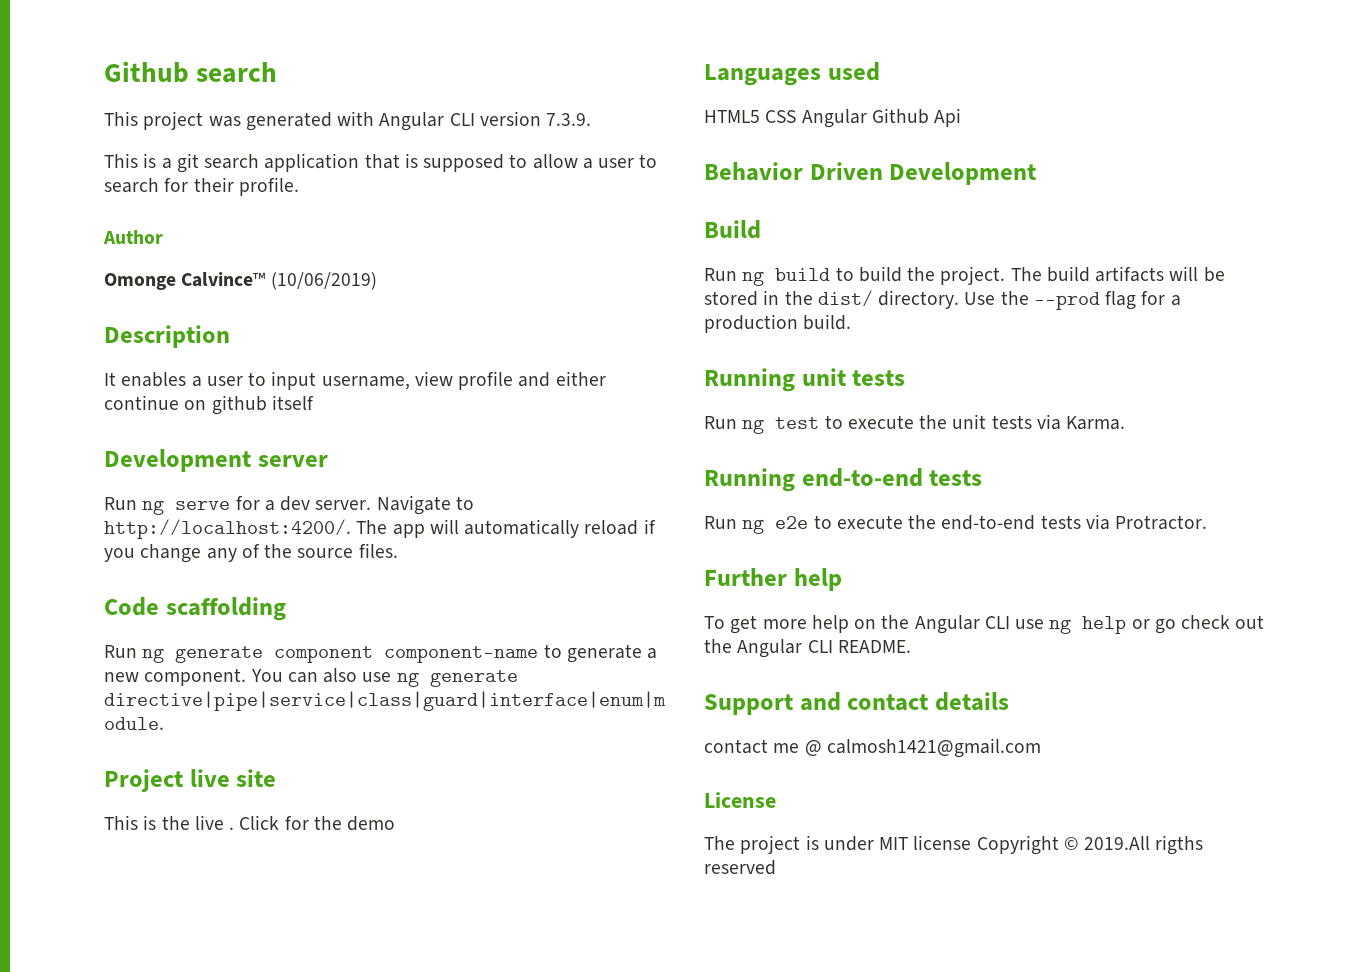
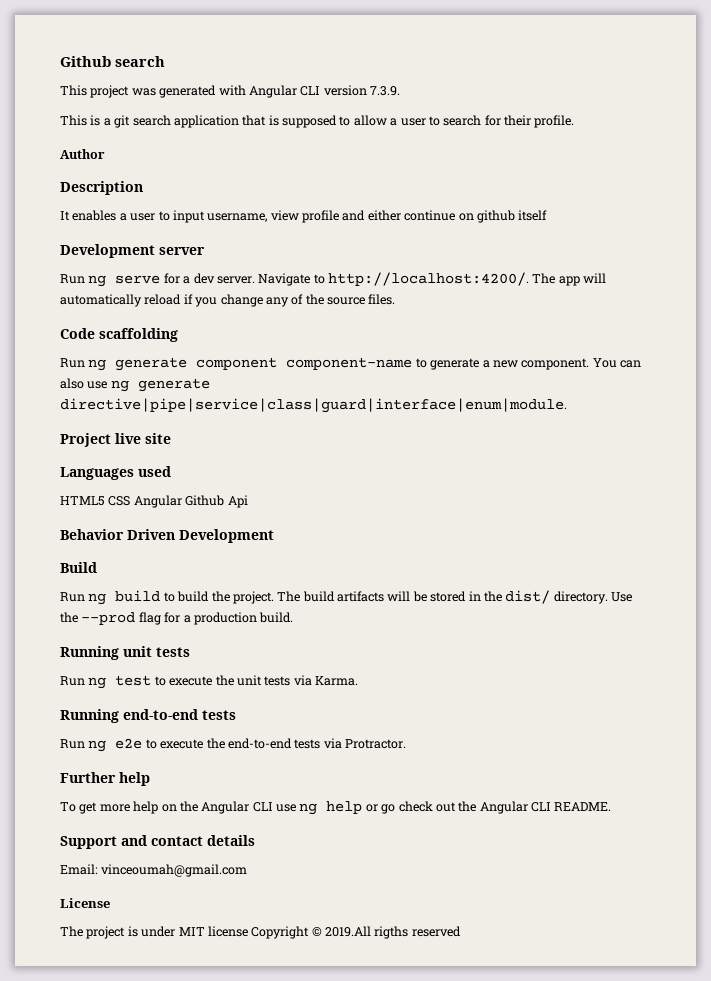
- Omonge Calvince™ (10/06/2019)
- This is the live . Click for the demo
- contact me @ calmosh1421@gmail.com
+ Email: vinceoumah@gmail.com

